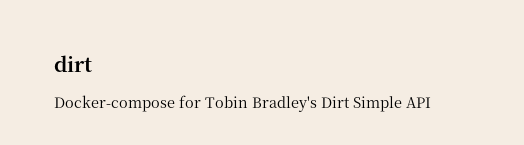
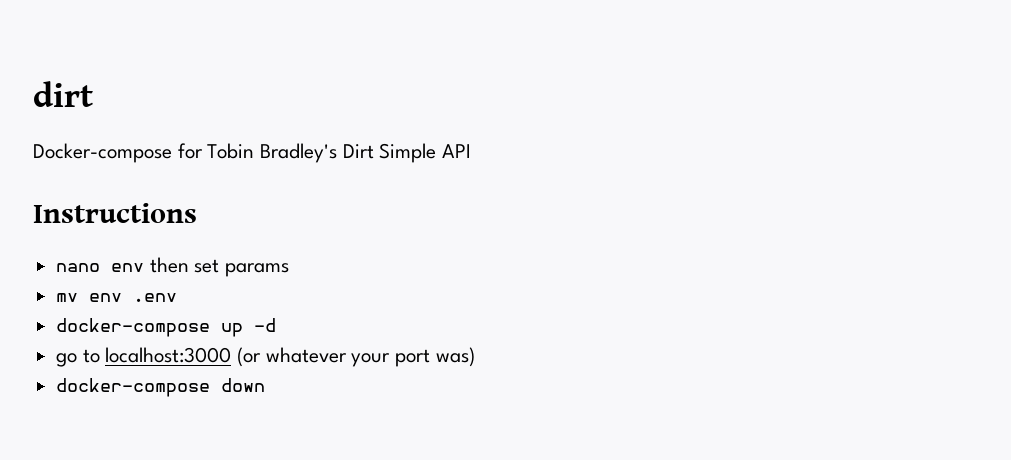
+ Instructions
+ nano env then set params
+ mv env .env
+ docker-compose up -d
+ go to localhost:3000 (or whatever your port was)
+ docker-compose down

